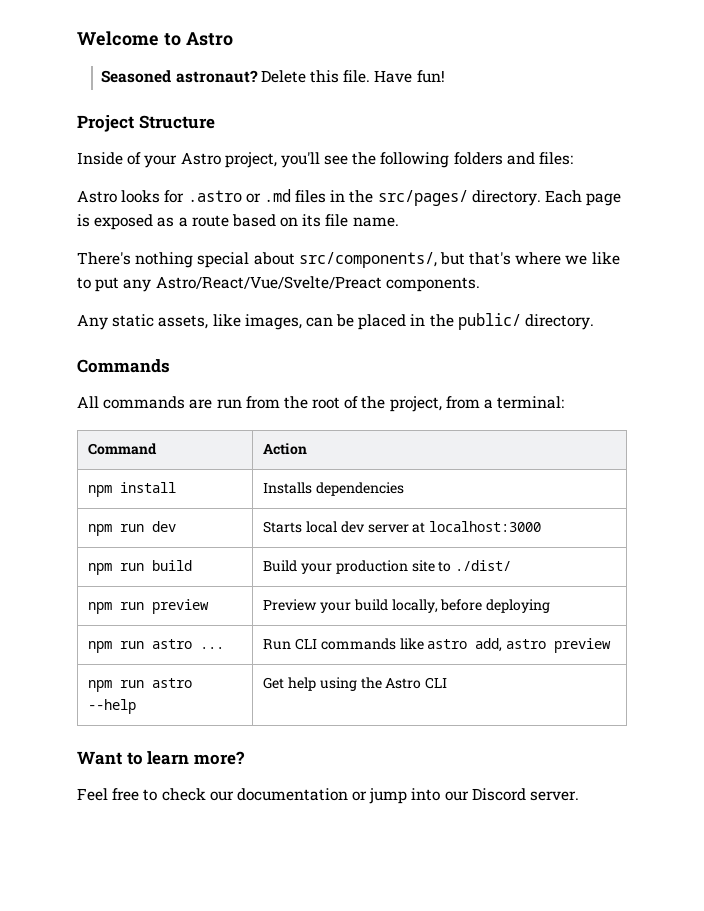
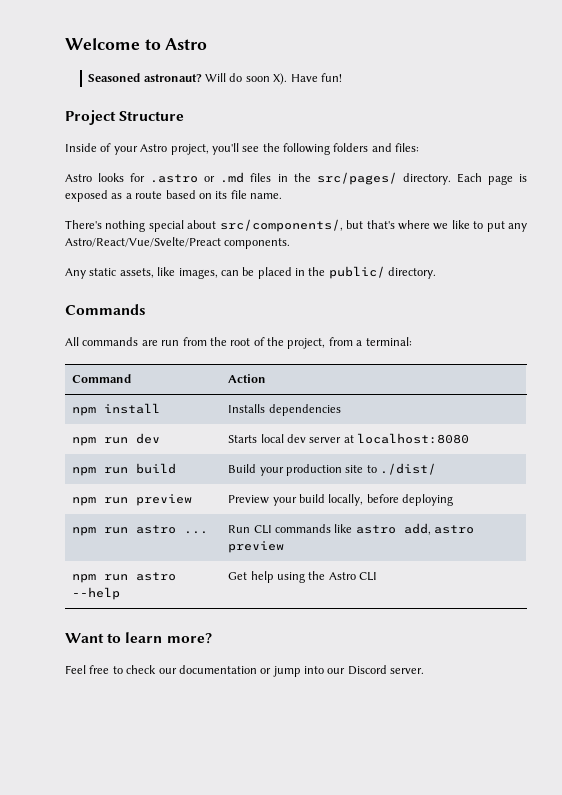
- Delete this file. Have fun!
+ Will do soon X). Have fun!
- npm run dev | Starts local dev server at localhost:3000
+ npm run dev | Starts local dev server at localhost:8080

